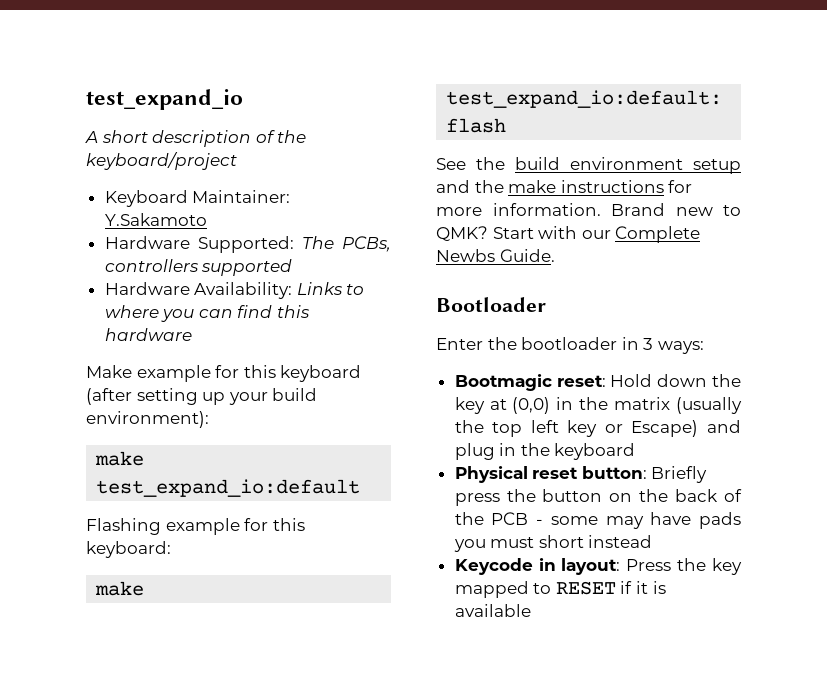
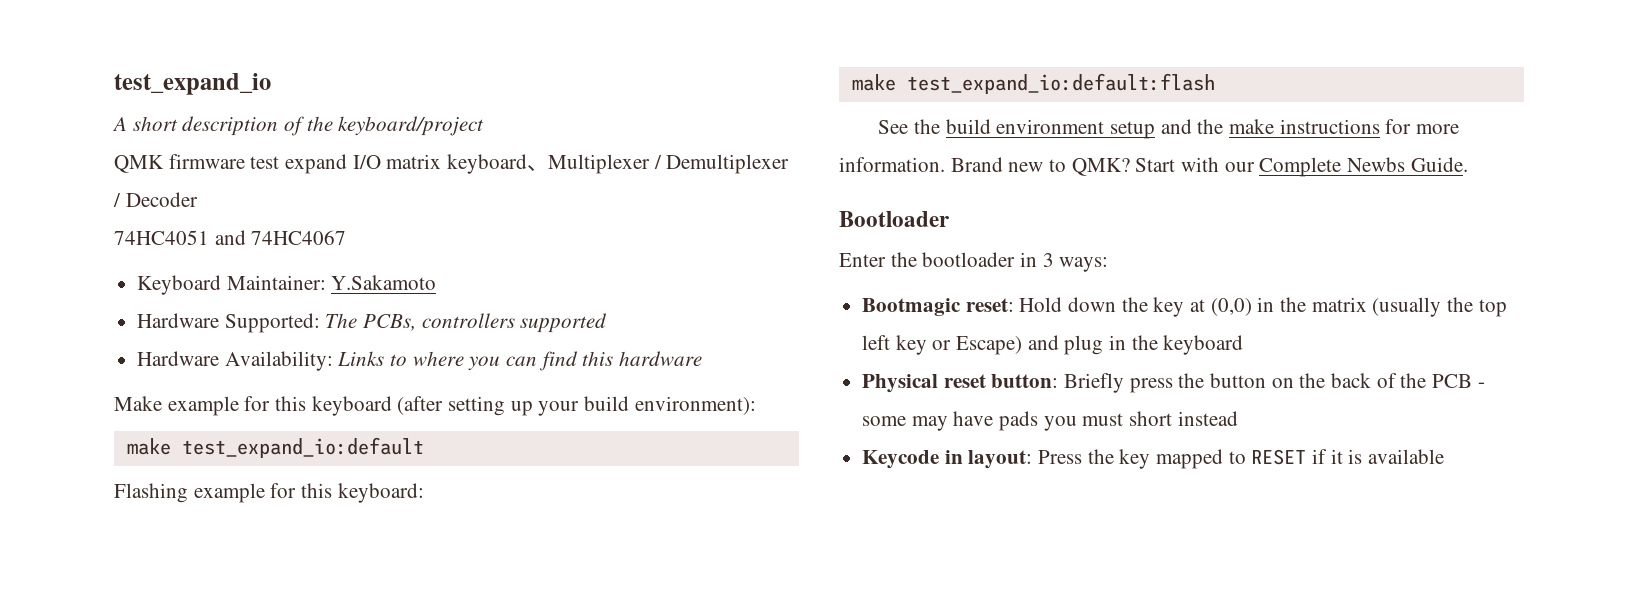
+ QMK firmware test expand I/O matrix keyboard、Multiplexer / Demultiplexer / Decoder
+ 74HC4051 and 74HC4067

